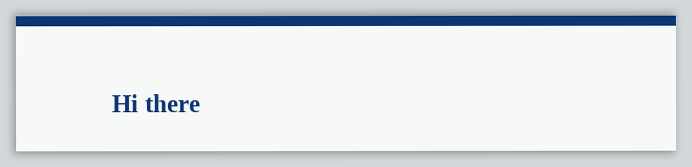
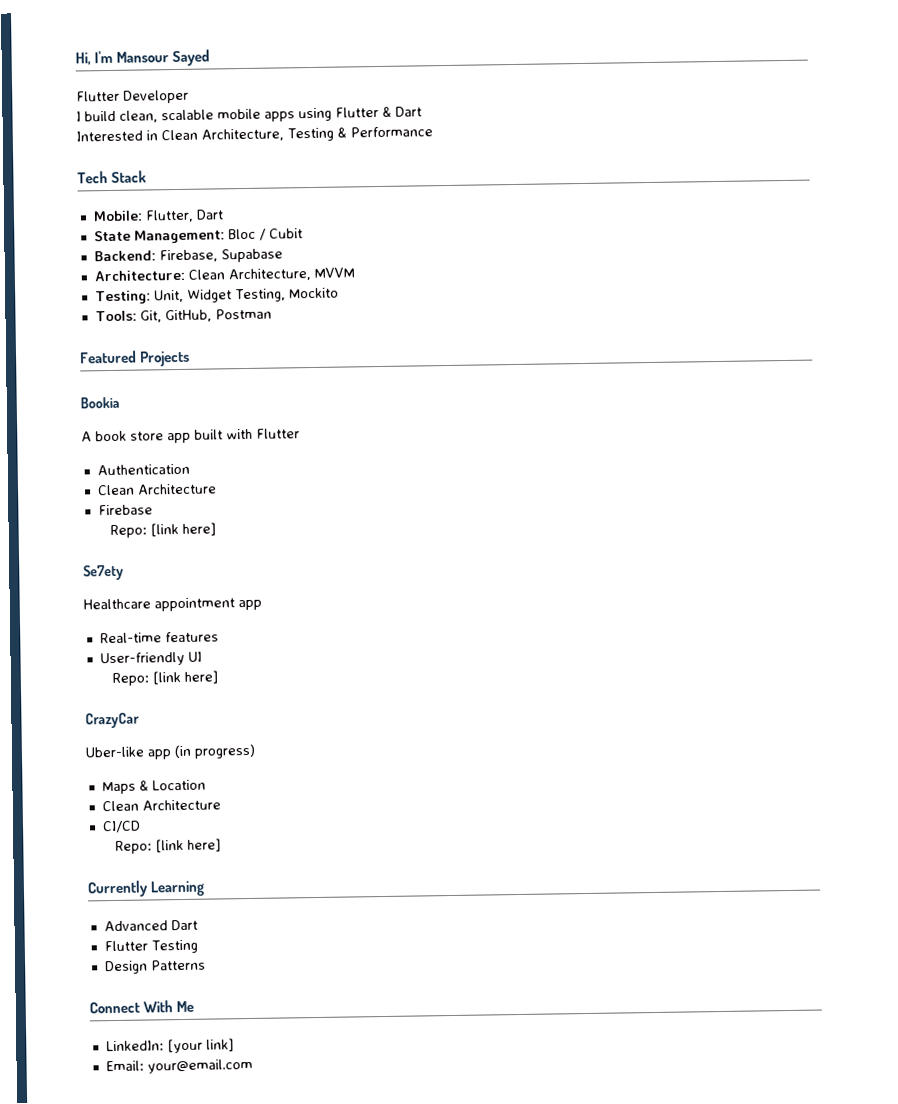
- Hi there
+ Hi, I'm Mansour Sayed
+ Flutter Developer
+ I build clean, scalable mobile apps using Flutter & Dart
+ Interested in Clean Architecture, Testing & Performance
+ Tech Stack
+ Mobile: Flutter, Dart
+ State Management: Bloc / Cubit
+ Backend: Firebase, Supabase
+ Architecture: Clean Architecture, MVVM
+ Testing: Unit, Widget Testing, Mockito
+ Tools: Git, GitHub, Postman
+ Featured Projects
+ Bookia
+ A book store app built with Flutter
+ Authentication
+ Clean Architecture
+ Firebase
+ Repo: [link here]
+ Se7ety
+ Healthcare appointment app
+ Real-time features
+ User-friendly UI
+ Repo: [link here]
+ CrazyCar
+ Uber-like app (in progress)
+ Maps & Location
+ Clean Architecture
+ CI/CD
+ Repo: [link here]
+ Currently Learning
+ Advanced Dart
+ Flutter Testing
+ Design Patterns
+ Connect With Me
+ LinkedIn: [your link]
+ Email: your@email.com

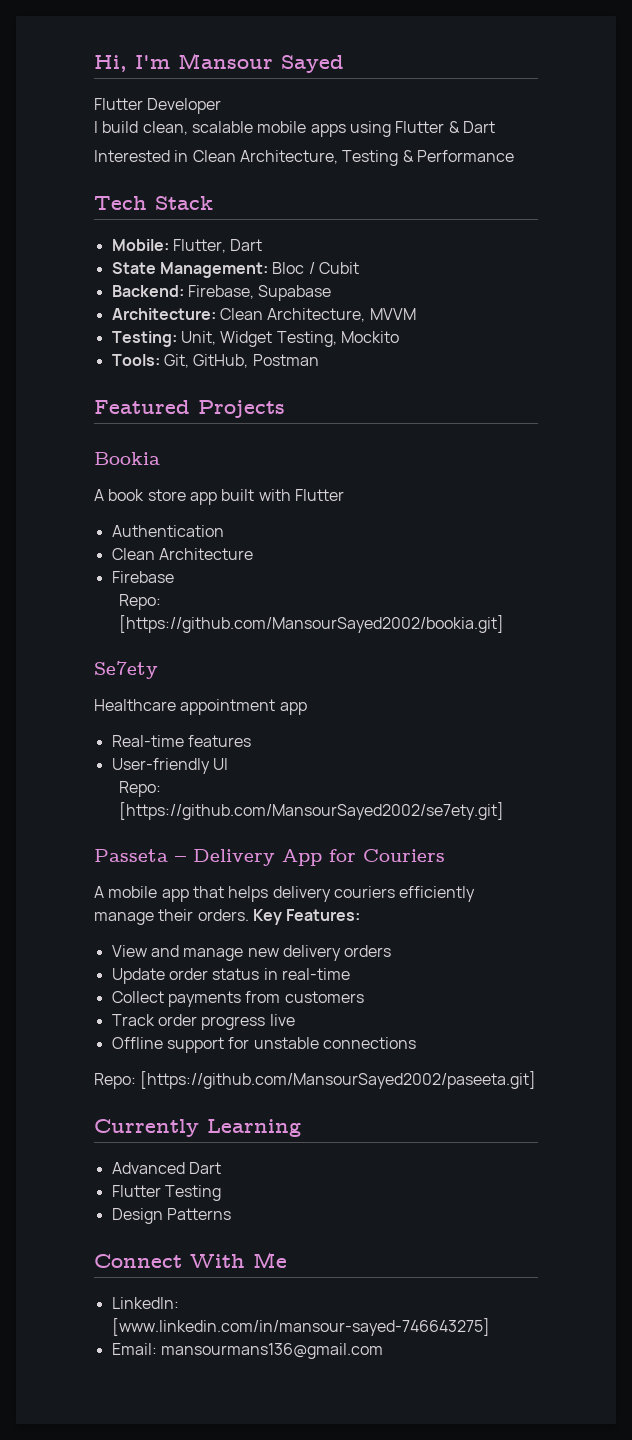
  Firebase
- Repo: [link here]
+ Repo: [https://github.com/MansourSayed2002/bookia.git]
  User-friendly UI
- Repo: [link here]
- CrazyCar
- Uber-like app (in progress)
- Maps & Location
- Clean Architecture
- CI/CD
- Repo: [link here]
+ Repo: [https://github.com/MansourSayed2002/se7ety.git]
+ Passeta – Delivery App for Couriers
+ A mobile app that helps delivery couriers efficiently manage their orders. Key Features:
+ View and manage new delivery orders
+ Update order status in real-time
+ Collect payments from customers
+ Track order progress live
+ Offline support for unstable connections
+ Repo: [https://github.com/MansourSayed2002/paseeta.git]
- LinkedIn: [your link]
+ LinkedIn: [www.linkedin.com/in/mansour-sayed-746643275]
- Email: your@email.com
+ Email: mansourmans136@gmail.com

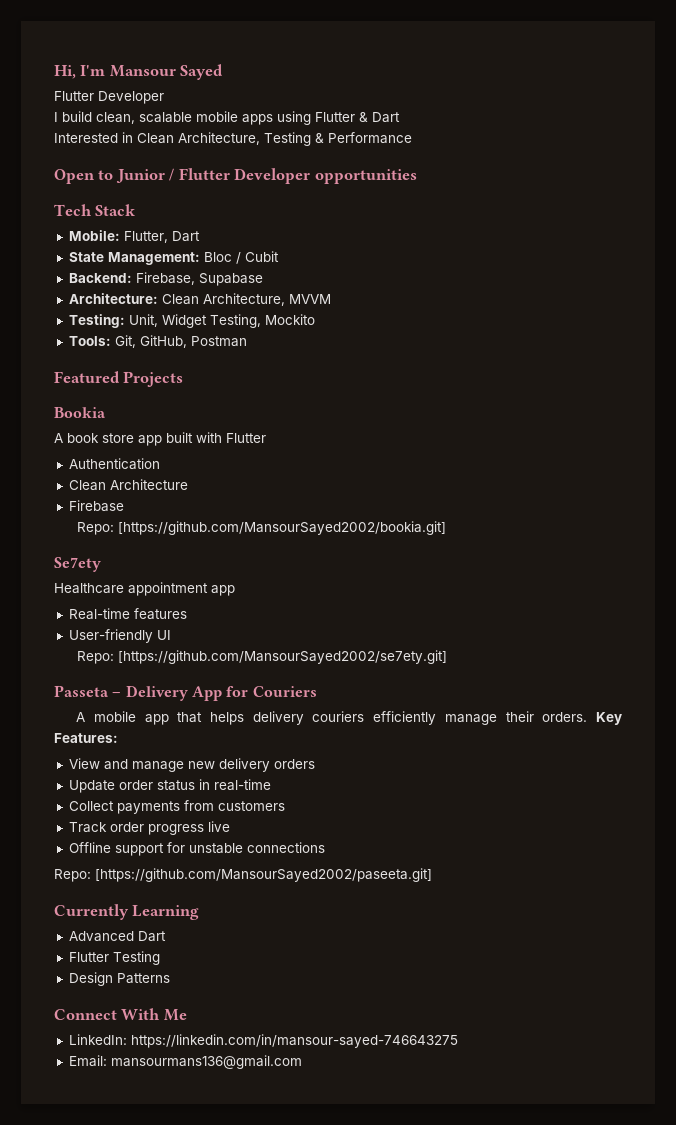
+ Open to Junior / Flutter Developer opportunities
- LinkedIn: [www.linkedin.com/in/mansour-sayed-746643275]
+ LinkedIn: https://linkedin.com/in/mansour-sayed-746643275

